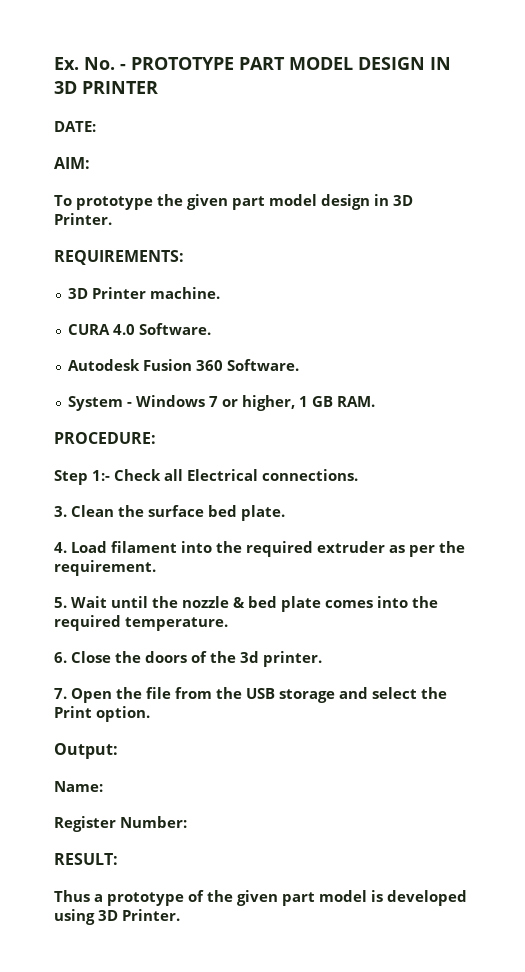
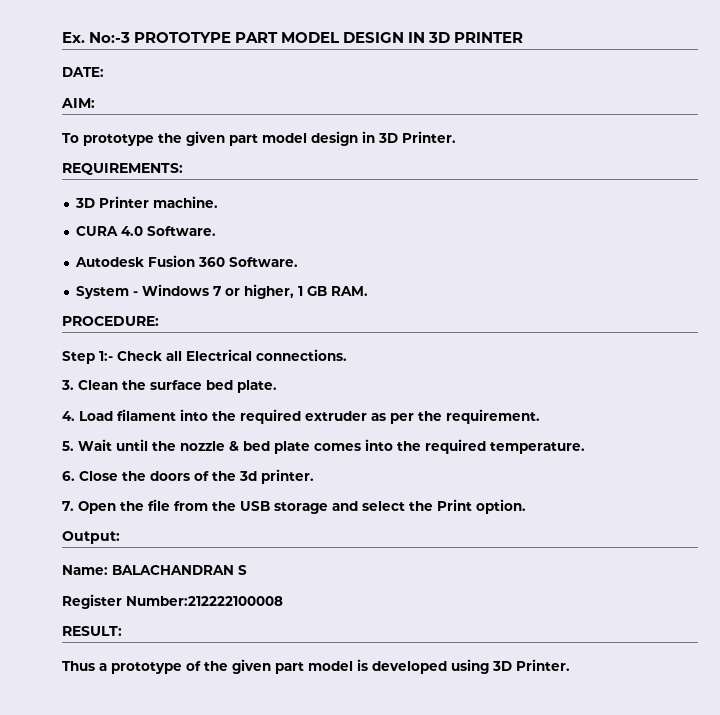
- Ex. No. - PROTOTYPE PART MODEL DESIGN IN 3D PRINTER
+ Ex. No:-3 PROTOTYPE PART MODEL DESIGN IN 3D PRINTER
- Name:
+ Name: BALACHANDRAN S
- Register Number:
+ Register Number:212222100008

